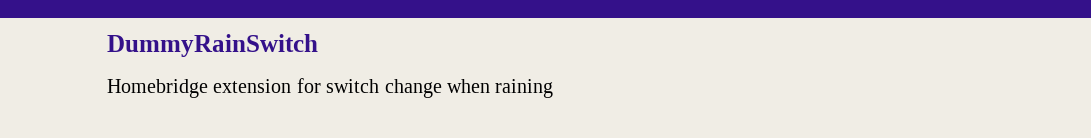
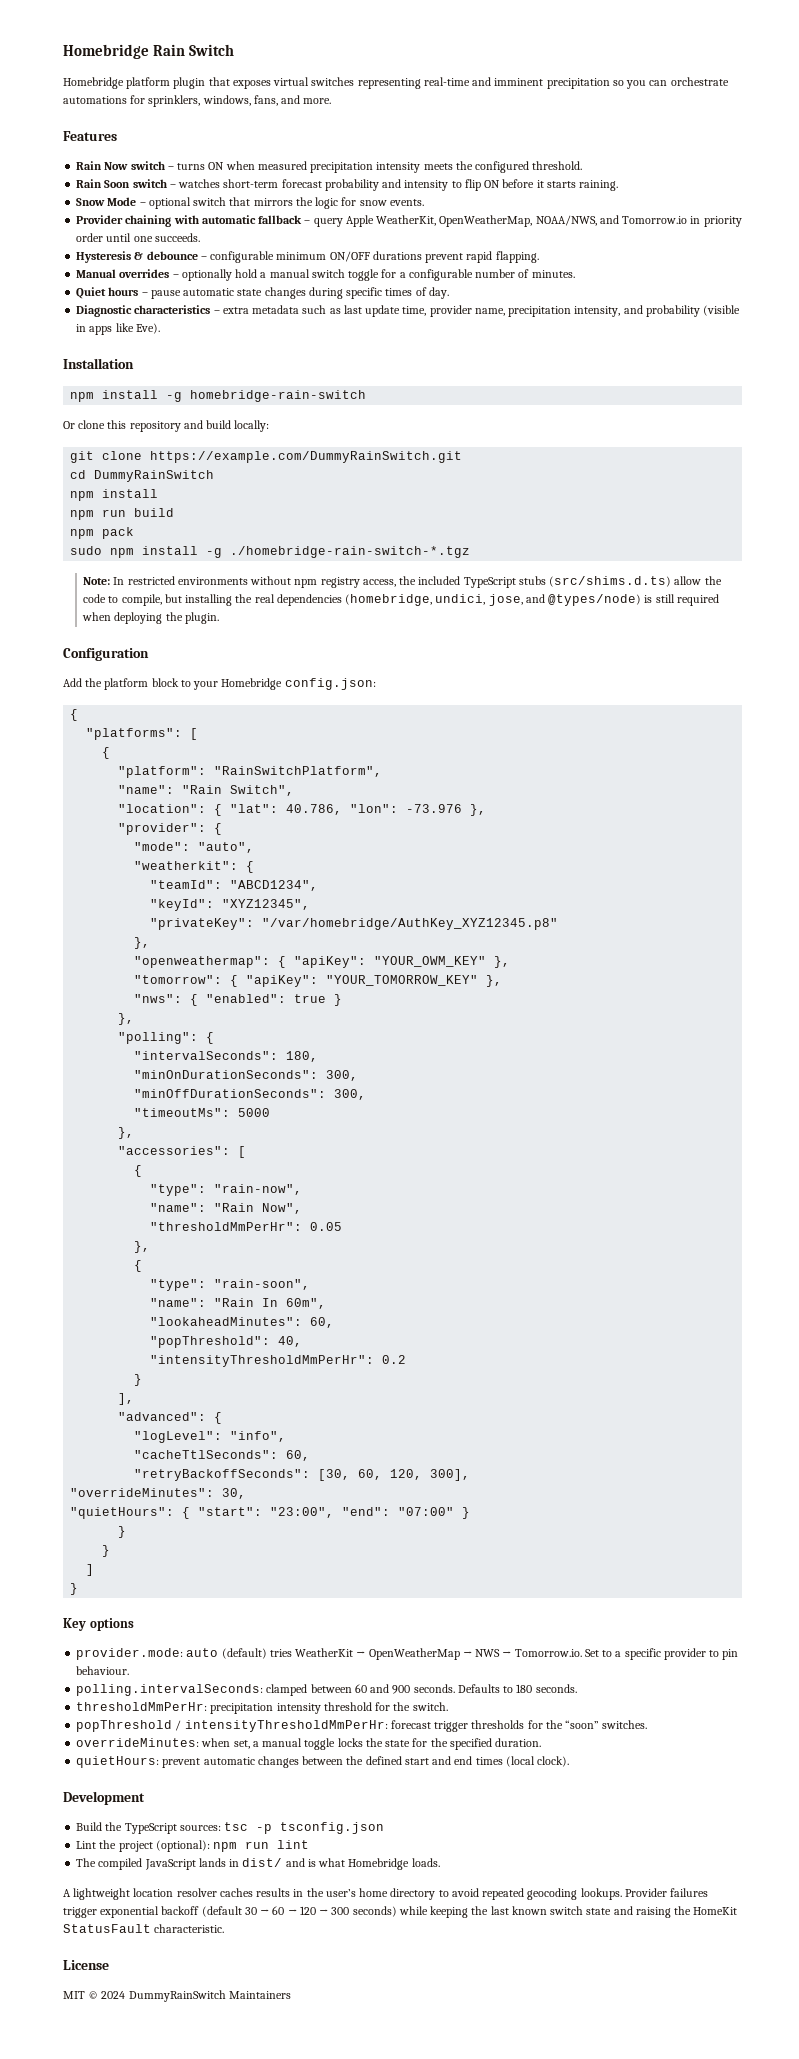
- DummyRainSwitch
- Homebridge extension for switch change when raining
+ Homebridge Rain Switch
+ Homebridge platform plugin that exposes virtual switches representing real-time and imminent precipitation so you can orchestrate automations for sprinklers, windows, fans, and more.
+ Features
+ Rain Now switch – turns ON when measured precipitation intensity meets the configured threshold.
+ Rain Soon switch – watches short-term forecast probability and intensity to flip ON before it starts raining.
+ Snow Mode – optional switch that mirrors the logic for snow events.
+ Provider chaining with automatic fallback – query Apple WeatherKit, OpenWeatherMap, NOAA/NWS, and Tomorrow.io in priority order until one succeeds.
+ Hysteresis & debounce – configurable minimum ON/OFF durations prevent rapid flapping.
+ Manual overrides – optionally hold a manual switch toggle for a configurable number of minutes.
+ Quiet hours – pause automatic state changes during specific times of day.
+ Diagnostic characteristics – extra metadata such as last update time, provider name, precipitation intensity, and probability (visible in apps like Eve).
+ Installation
+ npm install -g homebridge-rain-switch
+ Or clone this repository and build locally:
+ git clone https://example.com/DummyRainSwitch.git
+ cd DummyRainSwitch
+ npm install
+ npm run build
+ npm pack
+ sudo npm install -g ./homebridge-rain-switch-*.tgz
+ Note: In restricted environments without npm registry access, the included TypeScript stubs (src/shims.d.ts) allow the code to compile, but installing the real dependencies (homebridge, undici, jose, and @types/node) is still required when deploying the plugin.
+ Configuration
+ Add the platform block to your Homebridge config.json:
+ {
+ "platforms": [
+ {
+ "platform": "RainSwitchPlatform",
+ "name": "Rain Switch",
+ "location": { "lat": 40.786, "lon": -73.976 },
+ "provider": {
+ "mode": "auto",
+ "weatherkit": {
+ "teamId": "ABCD1234",
+ "keyId": "XYZ12345",
+ "privateKey": "/var/homebridge/AuthKey_XYZ12345.p8"
+ },
+ "openweathermap": { "apiKey": "YOUR_OWM_KEY" },
+ "tomorrow": { "apiKey": "YOUR_TOMORROW_KEY" },
+ "nws": { "enabled": true }
+ },
+ "polling": {
+ "intervalSeconds": 180,
+ "minOnDurationSeconds": 300,
+ "minOffDurationSeconds": 300,
+ "timeoutMs": 5000
+ },
+ "accessories": [
+ {
+ "type": "rain-now",
+ "name": "Rain Now",
+ "thresholdMmPerHr": 0.05
+ },
+ {
+ "type": "rain-soon",
+ "name": "Rain In 60m",
+ "lookaheadMinutes": 60,
+ "popThreshold": 40,
+ "intensityThresholdMmPerHr": 0.2
+ }
+ ],
+ "advanced": {
+ "logLevel": "info",
+ "cacheTtlSeconds": 60,
+ "retryBackoffSeconds": [30, 60, 120, 300],
+ "overrideMinutes": 30,
+ "quietHours": { "start": "23:00", "end": "07:00" }
+ }
+ }
+ ]
+ }
+ Key options
+ provider.mode: auto (default) tries WeatherKit → OpenWeatherMap → NWS → Tomorrow.io. Set to a specific provider to pin behaviour.
+ polling.intervalSeconds: clamped between 60 and 900 seconds. Defaults to 180 seconds.
+ thresholdMmPerHr: precipitation intensity threshold for the switch.
+ popThreshold / intensityThresholdMmPerHr: forecast trigger thresholds for the “soon” switches.
+ overrideMinutes: when set, a manual toggle locks the state for the specified duration.
+ quietHours: prevent automatic changes between the defined start and end times (local clock).
+ Development
+ Build the TypeScript sources: tsc -p tsconfig.json
+ Lint the project (optional): npm run lint
+ The compiled JavaScript lands in dist/ and is what Homebridge loads.
+ A lightweight location resolver caches results in the user’s home directory to avoid repeated geocoding lookups. Provider failures trigger exponential backoff (default 30 → 60 → 120 → 300 seconds) while keeping the last known switch state and raising the HomeKit StatusFault characteristic.
+ License
+ MIT © 2024 DummyRainSwitch Maintainers

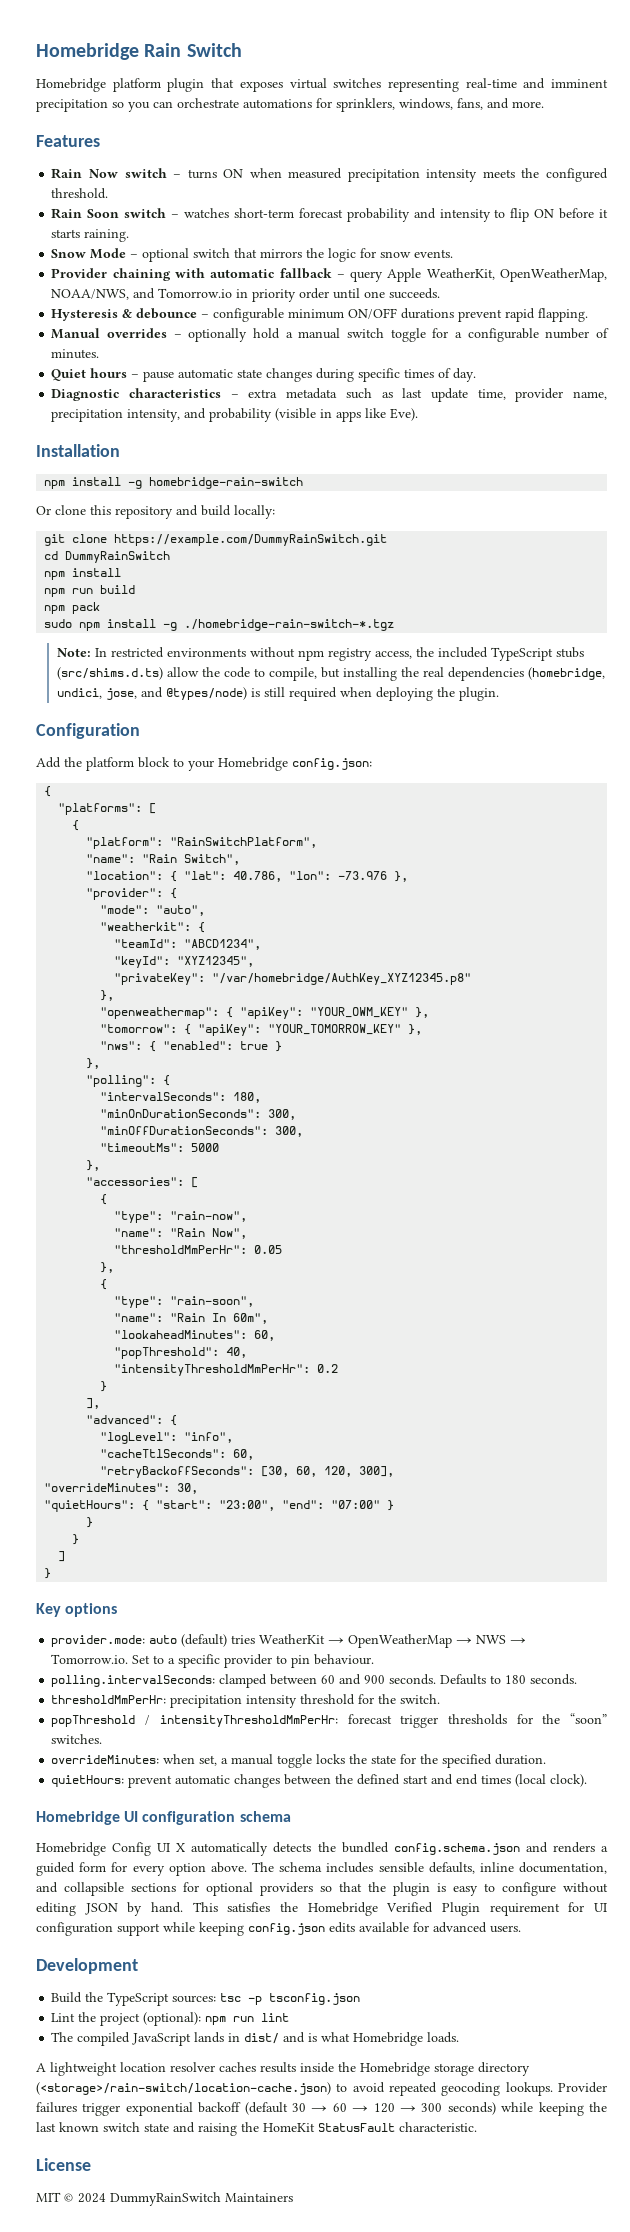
+ Homebridge UI configuration schema
+ Homebridge Config UI X automatically detects the bundled config.schema.json and renders a guided form for every option above. The schema includes sensible defaults, inline documentation, and collapsible sections for optional providers so that the plugin is easy to configure without editing JSON by hand. This satisfies the Homebridge Verified Plugin requirement for UI configuration support while keeping config.json edits available for advanced users.
- A lightweight location resolver caches results in the user’s home directory to avoid repeated geocoding lookups.
+ A lightweight location resolver caches results inside the Homebridge storage directory (<storage>/rain-switch/location-cache.json) to avoid repeated geocoding lookups.

